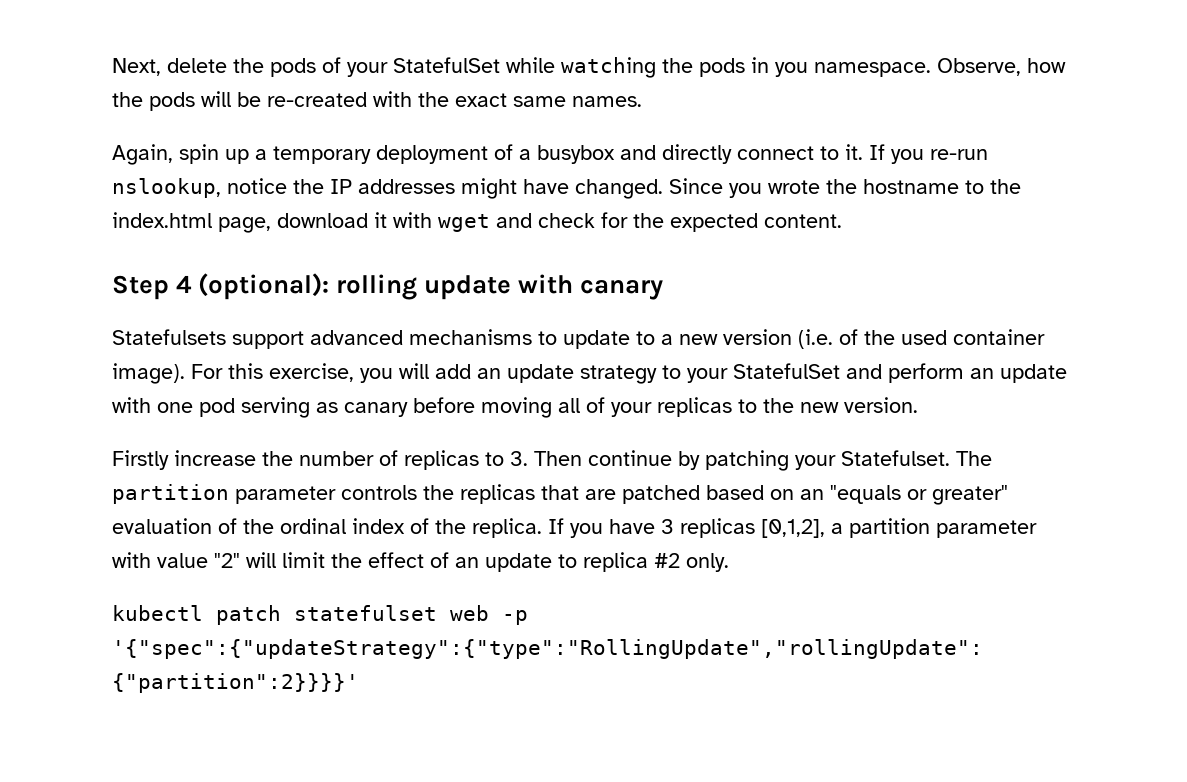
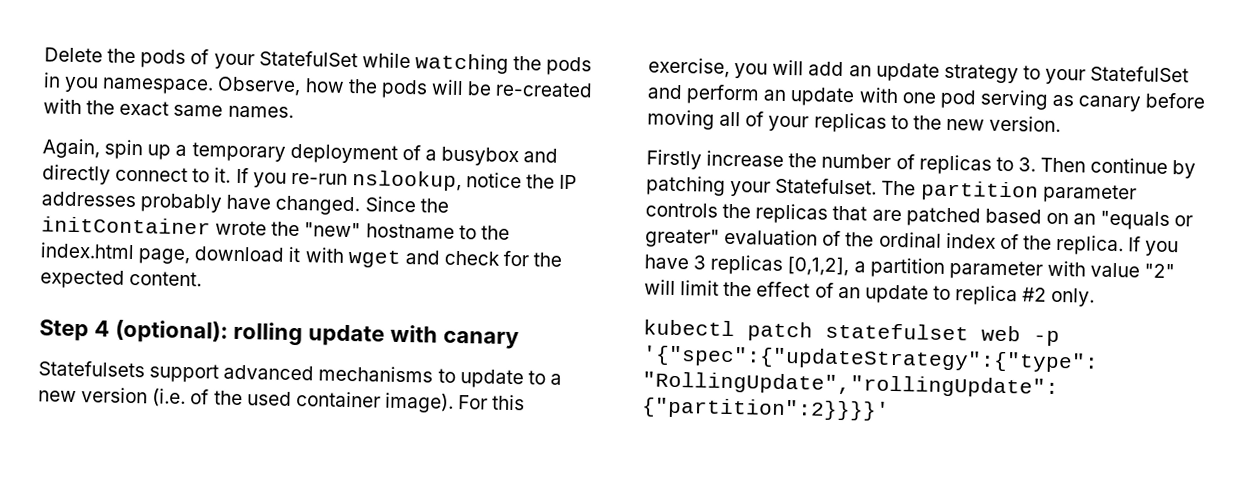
- Next, delete the pods of your StatefulSet while watching the pods in you namespace.
+ Delete the pods of your StatefulSet while watching the pods in you namespace.
- If you re-run nslookup, notice the IP addresses might have changed.
+ If you re-run nslookup, notice the IP addresses probably have changed.
- Since you wrote the hostname to the index.html page, download it with wget and check for the expected content.
+ Since the initContainer wrote the "new" hostname to the index.html page, download it with wget and check for the expected content.

